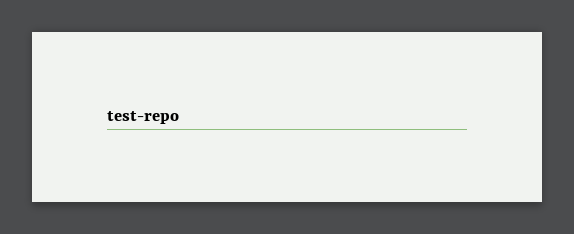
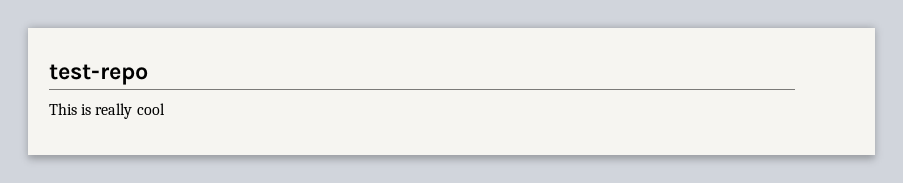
+ This is really cool

